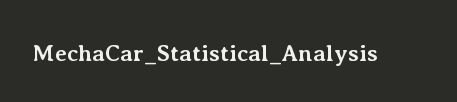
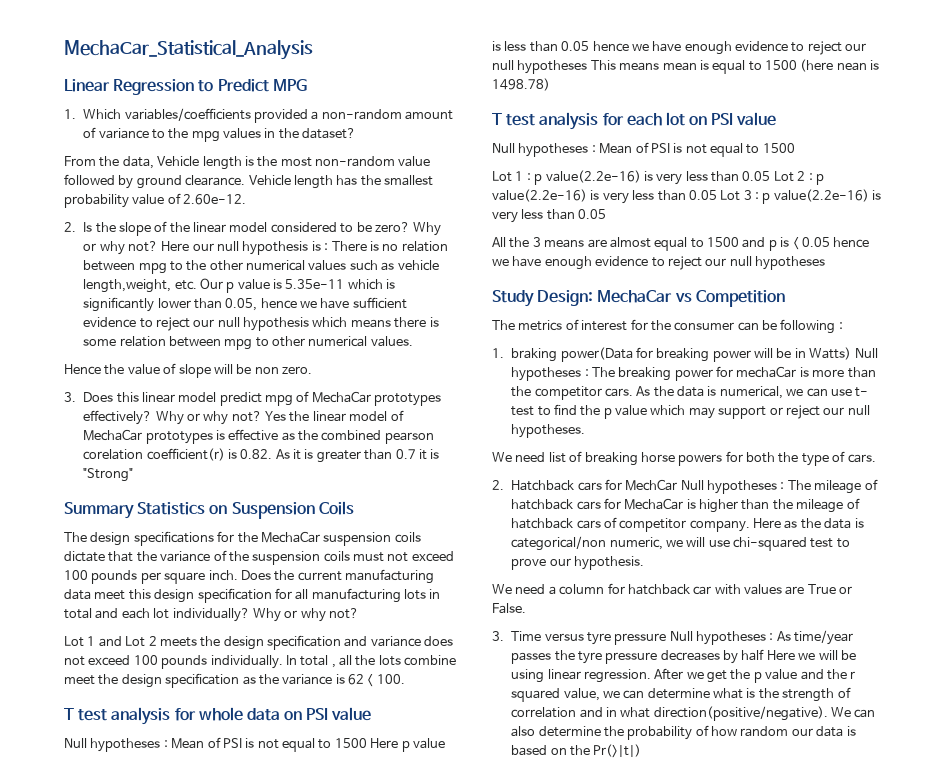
+ Linear Regression to Predict MPG
+ 1. Which variables/coefficients provided a non-random amount of variance to the mpg values in the dataset?
+ From the data, Vehicle length is the most non-random value followed by ground clearance. Vehicle length has the smallest probability value of 2.60e-12.
+ 2. Is the slope of the linear model considered to be zero? Why or why not? Here our null hypothesis is : There is no relation between mpg to the other numerical values such as vehicle length,weight, etc. Our p value is 5.35e-11 which is significantly lower than 0.05, hence we have sufficient evidence to reject our null hypothesis which means there is some relation between mpg to other numerical values.
+ Hence the value of slope will be non zero.
+ 3. Does this linear model predict mpg of MechaCar prototypes effectively? Why or why not? Yes the linear model of MechaCar prototypes is effective as the combined pearson corelation coefficient(r) is 0.82. As it is greater than 0.7 it is "Strong"
+ Summary Statistics on Suspension Coils
+ The design specifications for the MechaCar suspension coils dictate that the variance of the suspension coils must not exceed 100 pounds per square inch. Does the current manufacturing data meet this design specification for all manufacturing lots in total and each lot individually? Why or why not?
+ Lot 1 and Lot 2 meets the design specification and variance does not exceed 100 pounds individually. In total , all the lots combine meet the design specification as the variance is 62 < 100.
+ T test analysis for whole data on PSI value
+ Null hypotheses : Mean of PSI is not equal to 1500 Here p value is less than 0.05 hence we have enough evidence to reject our null hypotheses This means mean is equal to 1500 (here nean is 1498.78)
+ T test analysis for each lot on PSI value
+ Null hypotheses : Mean of PSI is not equal to 1500
+ Lot 1 : p value(2.2e-16) is very less than 0.05 Lot 2 : p value(2.2e-16) is very less than 0.05 Lot 3 : p value(2.2e-16) is very less than 0.05
+ All the 3 means are almost equal to 1500 and p is < 0.05 hence we have enough evidence to reject our null hypotheses
+ Study Design: MechaCar vs Competition
+ The metrics of interest for the consumer can be following :
+ 1. braking power(Data for breaking power will be in Watts) Null hypotheses : The breaking power for mechaCar is more than the competitor cars. As the data is numerical, we can use t- test to find the p value which may support or reject our null hypotheses.
+ We need list of breaking horse powers for both the type of cars.
+ 2. Hatchback cars for MechCar Null hypotheses : The mileage of hatchback cars for MechaCar is higher than the mileage of hatchback cars of competitor company. Here as the data is categorical/non numeric, we will use chi-squared test to prove our hypothesis.
+ We need a column for hatchback car with values are True or False.
+ 3. Time versus tyre pressure Null hypotheses : As time/year passes the tyre pressure decreases by half Here we will be using linear regression. After we get the p value and the r squared value, we can determine what is the strength of correlation and in what direction(positive/negative). We can also determine the probability of how random our data is based on the Pr(>|t|)

